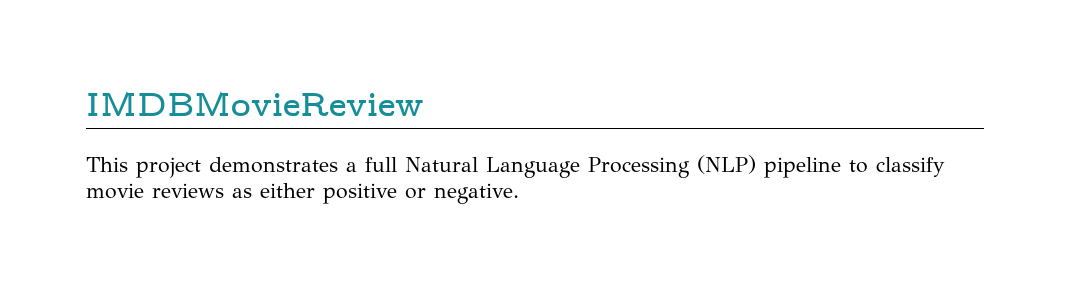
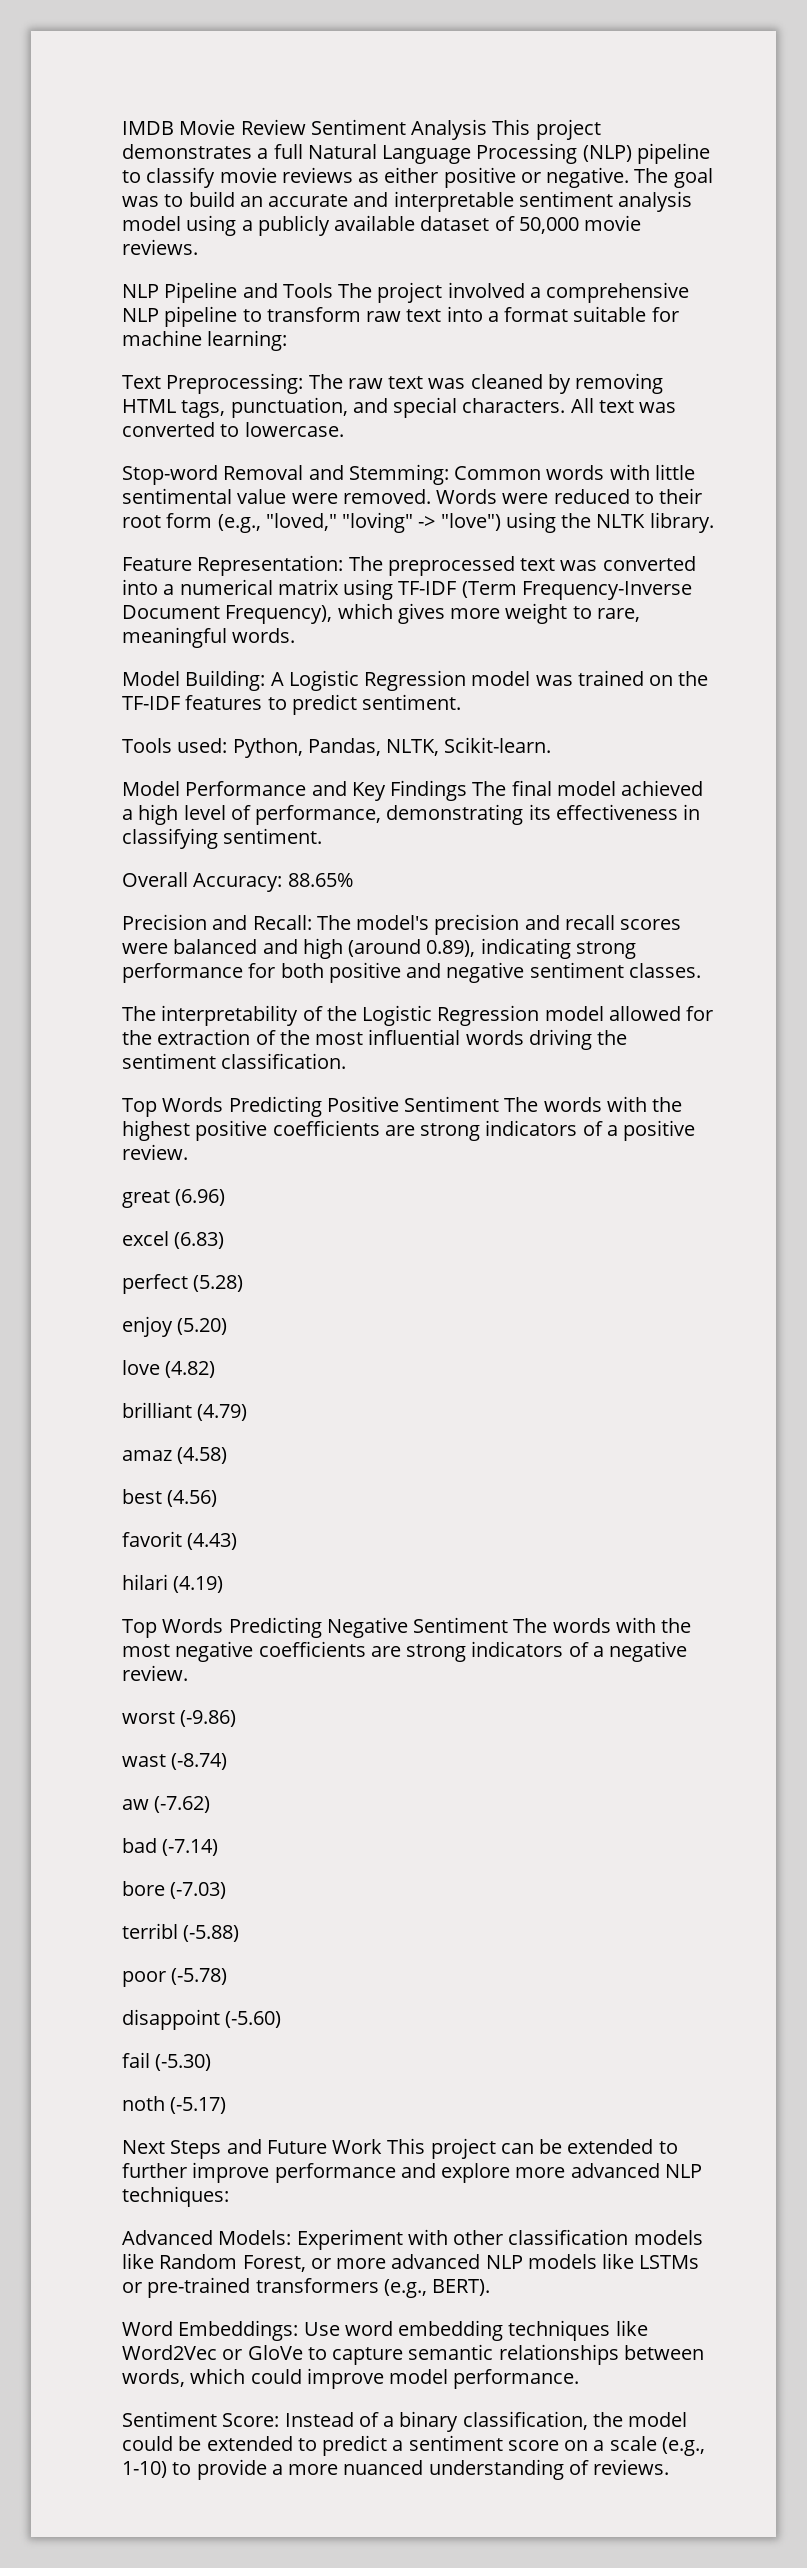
- IMDBMovieReview
- This project demonstrates a full Natural Language Processing (NLP) pipeline to classify movie reviews as either positive or negative.
+ IMDB Movie Review Sentiment Analysis This project demonstrates a full Natural Language Processing (NLP) pipeline to classify movie reviews as either positive or negative.
+ The goal was to build an accurate and interpretable sentiment analysis model using a publicly available dataset of 50,000 movie reviews.
+ NLP Pipeline and Tools The project involved a comprehensive NLP pipeline to transform raw text into a format suitable for machine learning:
+ Text Preprocessing: The raw text was cleaned by removing HTML tags, punctuation, and special characters. All text was converted to lowercase.
+ Stop-word Removal and Stemming: Common words with little sentimental value were removed. Words were reduced to their root form (e.g., "loved," "loving" -> "love") using the NLTK library.
+ Feature Representation: The preprocessed text was converted into a numerical matrix using TF-IDF (Term Frequency-Inverse Document Frequency), which gives more weight to rare, meaningful words.
+ Model Building: A Logistic Regression model was trained on the TF-IDF features to predict sentiment.
+ Tools used: Python, Pandas, NLTK, Scikit-learn.
+ Model Performance and Key Findings The final model achieved a high level of performance, demonstrating its effectiveness in classifying sentiment.
+ Overall Accuracy: 88.65%
+ Precision and Recall: The model's precision and recall scores were balanced and high (around 0.89), indicating strong performance for both positive and negative sentiment classes.
+ The interpretability of the Logistic Regression model allowed for the extraction of the most influential words driving the sentiment classification.
+ Top Words Predicting Positive Sentiment The words with the highest positive coefficients are strong indicators of a positive review.
+ great (6.96)
+ excel (6.83)
+ perfect (5.28)
+ enjoy (5.20)
+ love (4.82)
+ brilliant (4.79)
+ amaz (4.58)
+ best (4.56)
+ favorit (4.43)
+ hilari (4.19)
+ Top Words Predicting Negative Sentiment The words with the most negative coefficients are strong indicators of a negative review.
+ worst (-9.86)
+ wast (-8.74)
+ aw (-7.62)
+ bad (-7.14)
+ bore (-7.03)
+ terribl (-5.88)
+ poor (-5.78)
+ disappoint (-5.60)
+ fail (-5.30)
+ noth (-5.17)
+ Next Steps and Future Work This project can be extended to further improve performance and explore more advanced NLP techniques:
+ Advanced Models: Experiment with other classification models like Random Forest, or more advanced NLP models like LSTMs or pre-trained transformers (e.g., BERT).
+ Word Embeddings: Use word embedding techniques like Word2Vec or GloVe to capture semantic relationships between words, which could improve model performance.
+ Sentiment Score: Instead of a binary classification, the model could be extended to predict a sentiment score on a scale (e.g., 1-10) to provide a more nuanced understanding of reviews.

